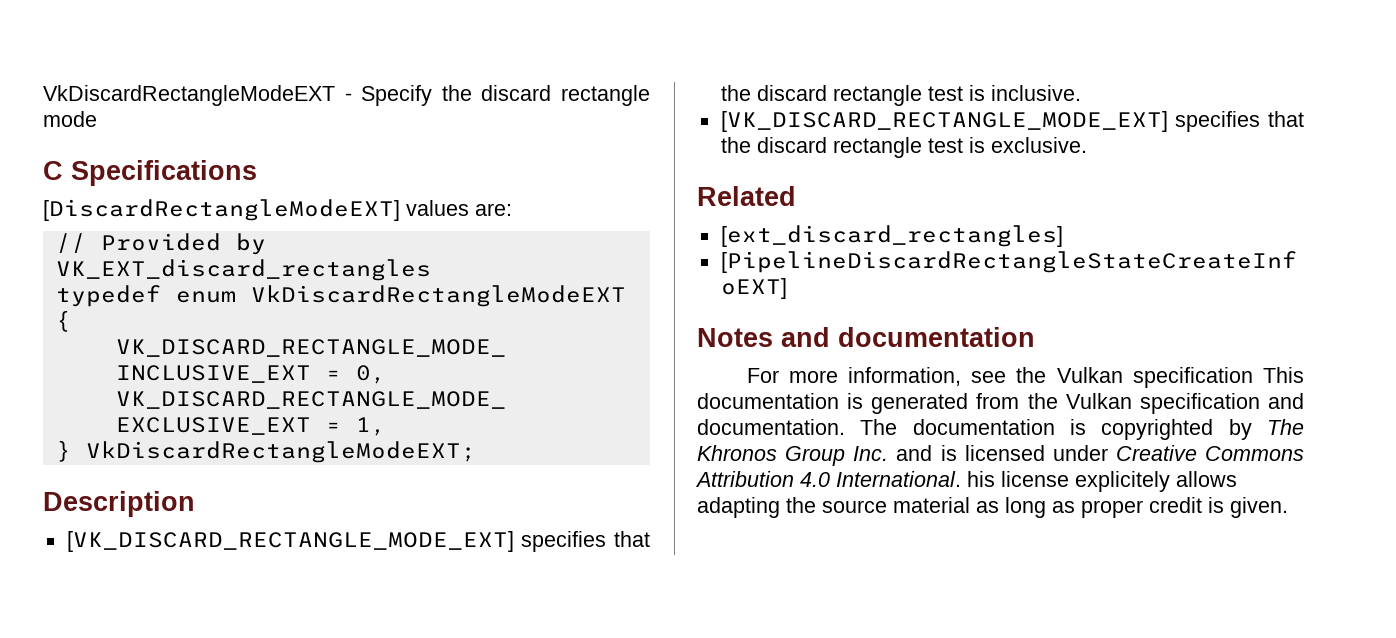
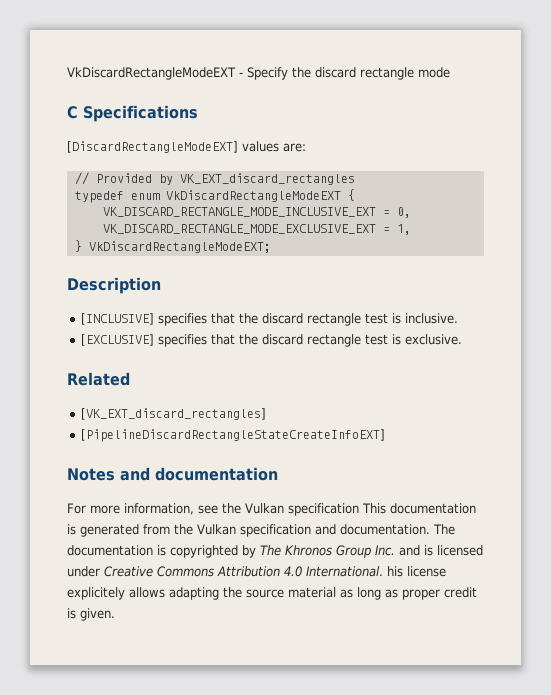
- [VK_DISCARD_RECTANGLE_MODE_EXT] specifies that the discard rectangle test is inclusive.
+ [INCLUSIVE] specifies that the discard rectangle test is inclusive.
- [VK_DISCARD_RECTANGLE_MODE_EXT] specifies that the discard rectangle test is exclusive.
+ [EXCLUSIVE] specifies that the discard rectangle test is exclusive.
- [ext_discard_rectangles]
+ [VK_EXT_discard_rectangles]

